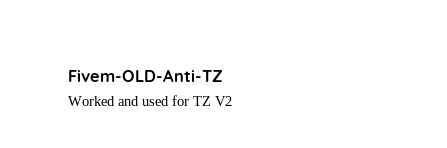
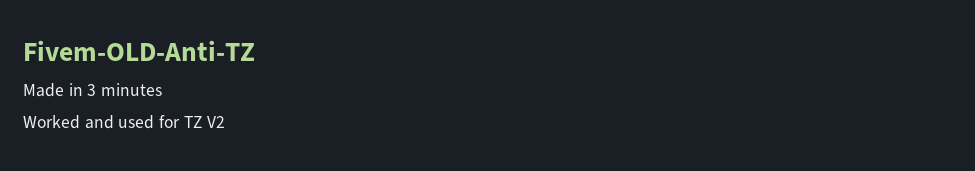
+ Made in 3 minutes

